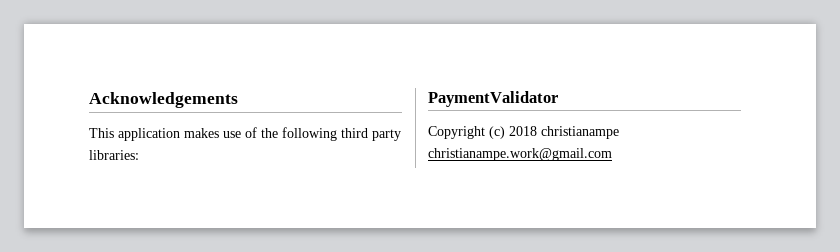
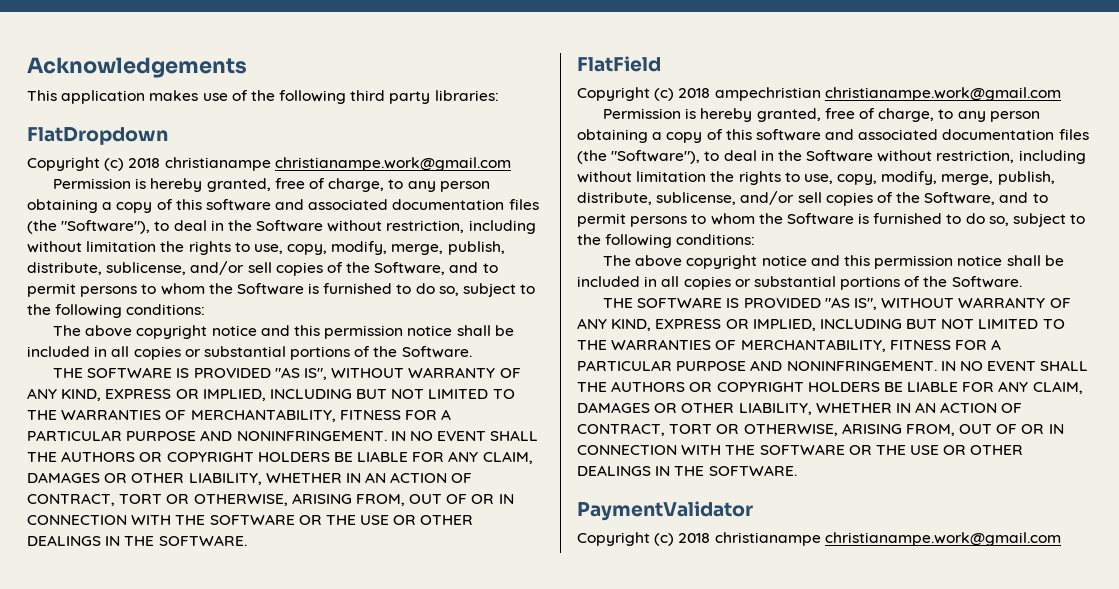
+ FlatDropdown
+ Copyright (c) 2018 christianampe christianampe.work@gmail.com
+ Permission is hereby granted, free of charge, to any person obtaining a copy of this software and associated documentation files (the "Software"), to deal in the Software without restriction, including without limitation the rights to use, copy, modify, merge, publish, distribute, sublicense, and/or sell copies of the Software, and to permit persons to whom the Software is furnished to do so, subject to the following conditions:
+ The above copyright notice and this permission notice shall be included in all copies or substantial portions of the Software.
+ THE SOFTWARE IS PROVIDED "AS IS", WITHOUT WARRANTY OF ANY KIND, EXPRESS OR IMPLIED, INCLUDING BUT NOT LIMITED TO THE WARRANTIES OF MERCHANTABILITY, FITNESS FOR A PARTICULAR PURPOSE AND NONINFRINGEMENT. IN NO EVENT SHALL THE AUTHORS OR COPYRIGHT HOLDERS BE LIABLE FOR ANY CLAIM, DAMAGES OR OTHER LIABILITY, WHETHER IN AN ACTION OF CONTRACT, TORT OR OTHERWISE, ARISING FROM, OUT OF OR IN CONNECTION WITH THE SOFTWARE OR THE USE OR OTHER DEALINGS IN THE SOFTWARE.
+ FlatField
+ Copyright (c) 2018 ampechristian christianampe.work@gmail.com
+ Permission is hereby granted, free of charge, to any person obtaining a copy of this software and associated documentation files (the "Software"), to deal in the Software without restriction, including without limitation the rights to use, copy, modify, merge, publish, distribute, sublicense, and/or sell copies of the Software, and to permit persons to whom the Software is furnished to do so, subject to the following conditions:
+ The above copyright notice and this permission notice shall be included in all copies or substantial portions of the Software.
+ THE SOFTWARE IS PROVIDED "AS IS", WITHOUT WARRANTY OF ANY KIND, EXPRESS OR IMPLIED, INCLUDING BUT NOT LIMITED TO THE WARRANTIES OF MERCHANTABILITY, FITNESS FOR A PARTICULAR PURPOSE AND NONINFRINGEMENT. IN NO EVENT SHALL THE AUTHORS OR COPYRIGHT HOLDERS BE LIABLE FOR ANY CLAIM, DAMAGES OR OTHER LIABILITY, WHETHER IN AN ACTION OF CONTRACT, TORT OR OTHERWISE, ARISING FROM, OUT OF OR IN CONNECTION WITH THE SOFTWARE OR THE USE OR OTHER DEALINGS IN THE SOFTWARE.

